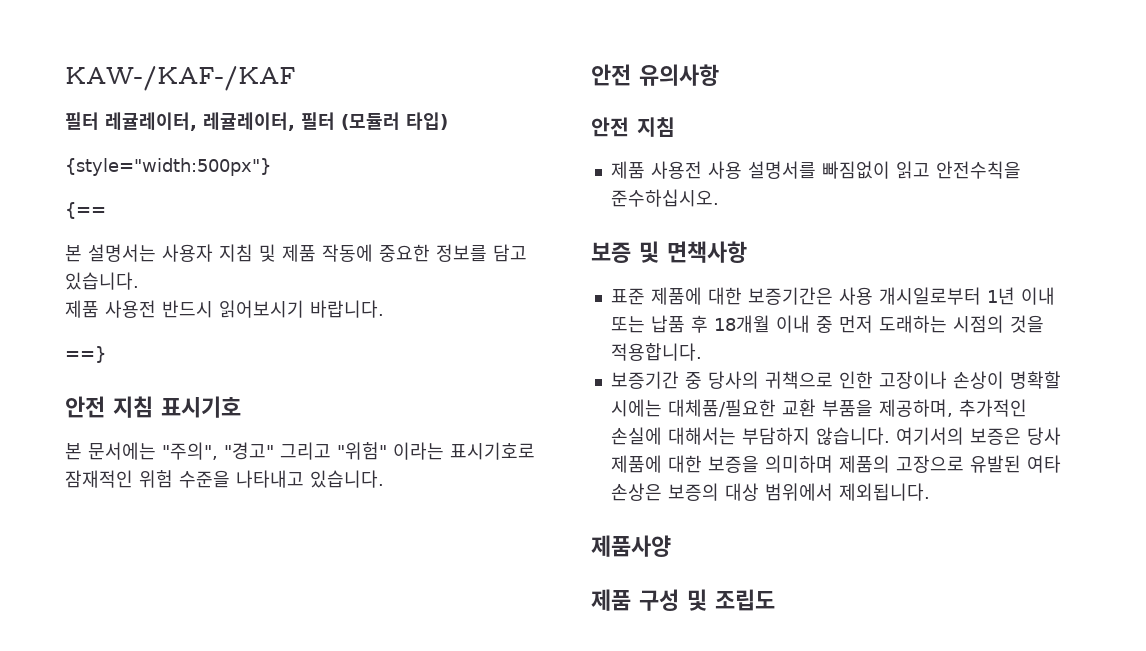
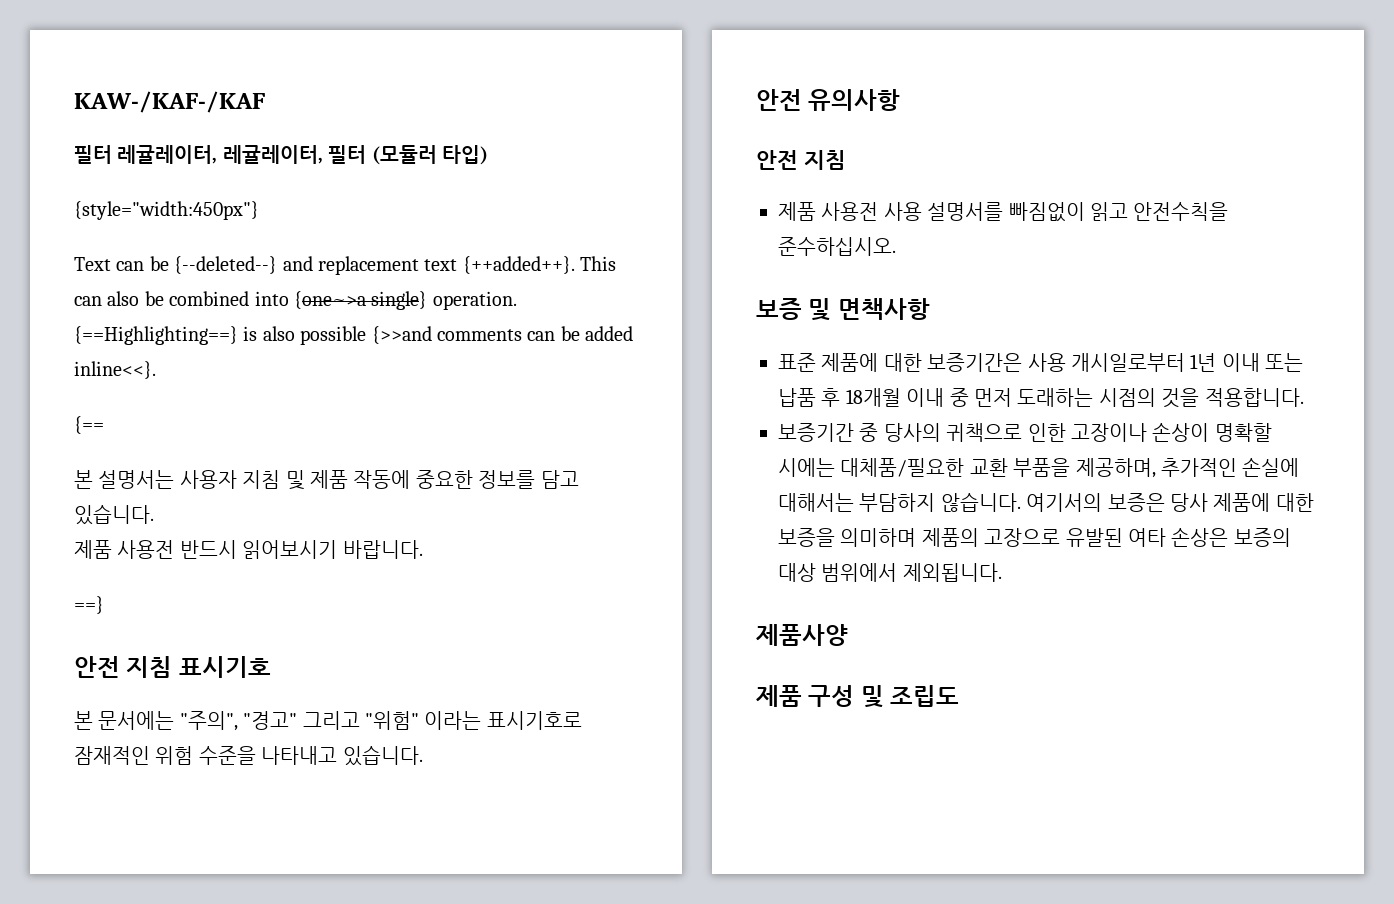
- {style="width:500px"}
+ {style="width:450px"}
+ Text can be {--deleted--} and replacement text {++added++}. This can also be combined into {one~>a single} operation. {==Highlighting==} is also possible {>>and comments can be added inline<<}.

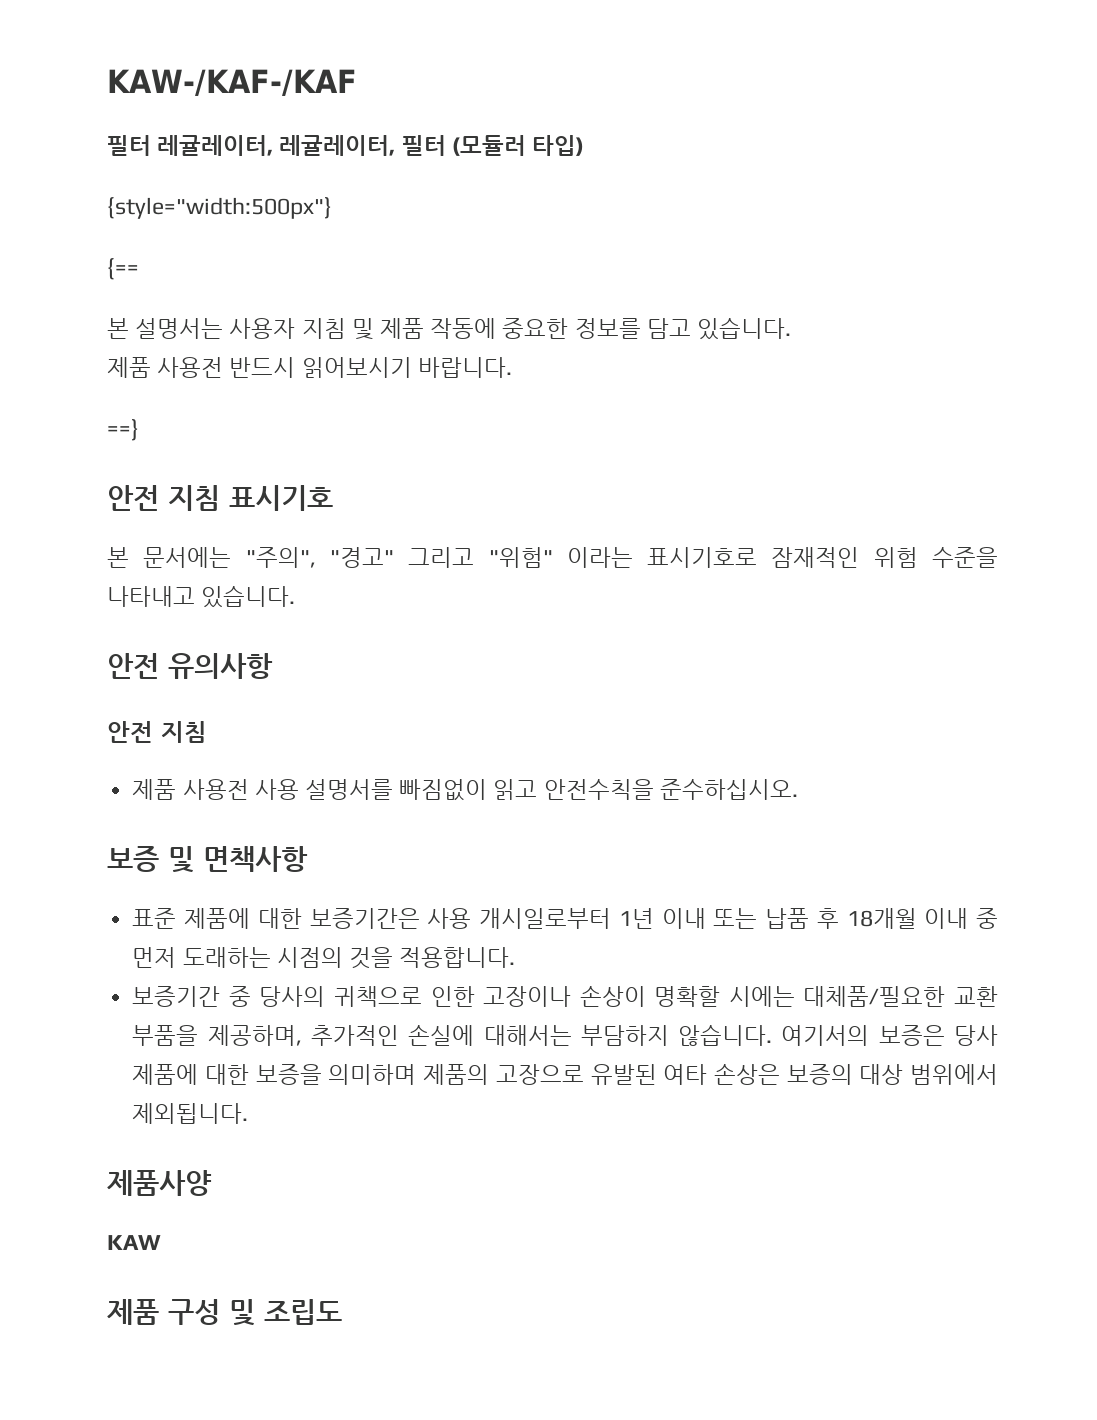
- {style="width:450px"}
- Text can be {--deleted--} and replacement text {++added++}. This can also be combined into {one~>a single} operation. {==Highlighting==} is also possible {>>and comments can be added inline<<}.
+ {style="width:500px"}
+ KAW

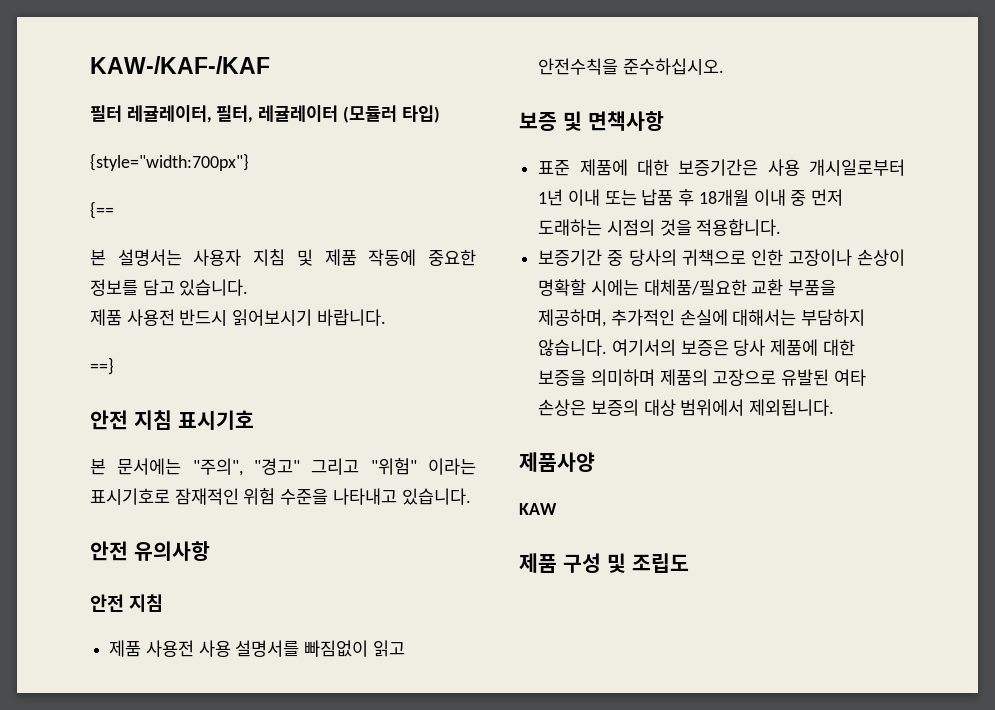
- 필터 레귤레이터, 레귤레이터, 필터 (모듈러 타입)
+ 필터 레귤레이터, 필터, 레귤레이터 (모듈러 타입)
- {style="width:500px"}
+ {style="width:700px"}

